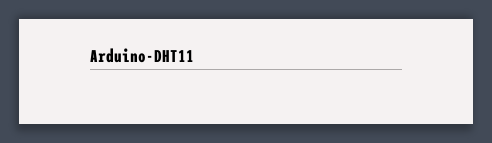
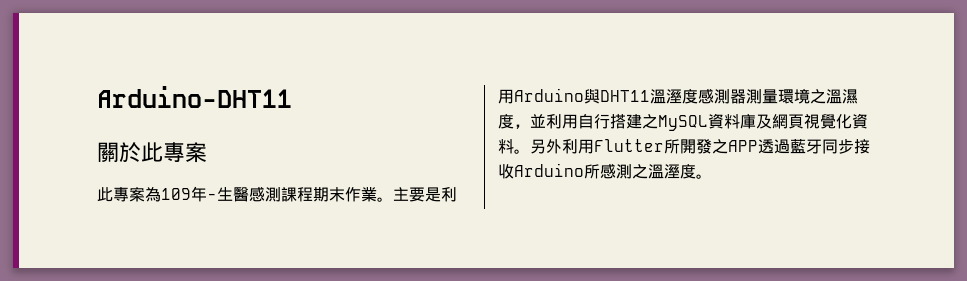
+ 關於此專案
+ 此專案為109年-生醫感測課程期末作業。主要是利用Arduino與DHT11溫溼度感測器測量環境之溫濕度，並利用自行搭建之MySQL資料庫及網頁視覺化資料。另外利用Flutter所開發之APP透過藍牙同步接收Arduino所感測之溫溼度。

